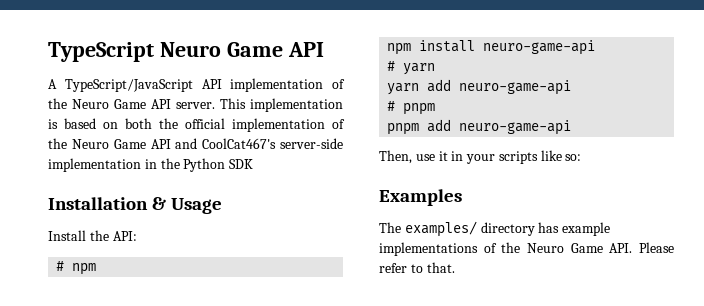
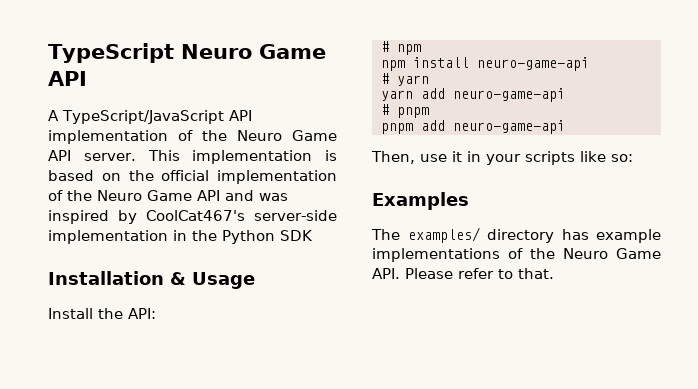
- This implementation is based on both the official implementation of the Neuro Game API and CoolCat467's server-side implementation in the Python SDK
+ This implementation is based on the official implementation of the Neuro Game API and was inspired by CoolCat467's server-side implementation in the Python SDK

